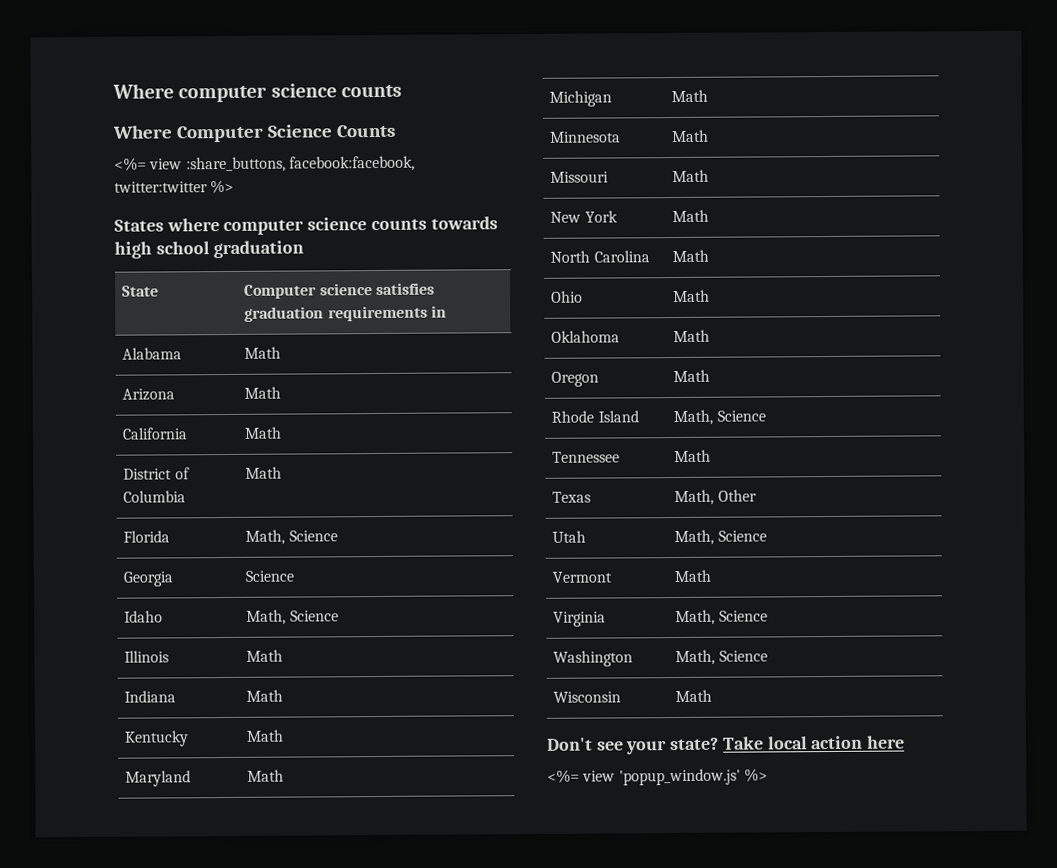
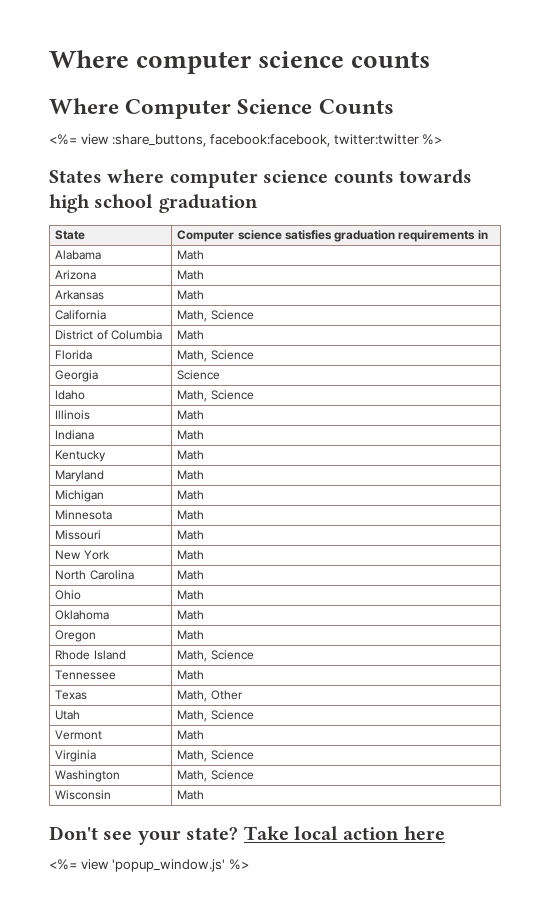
+ Arkansas | Math
- California | Math
+ California | Math, Science

